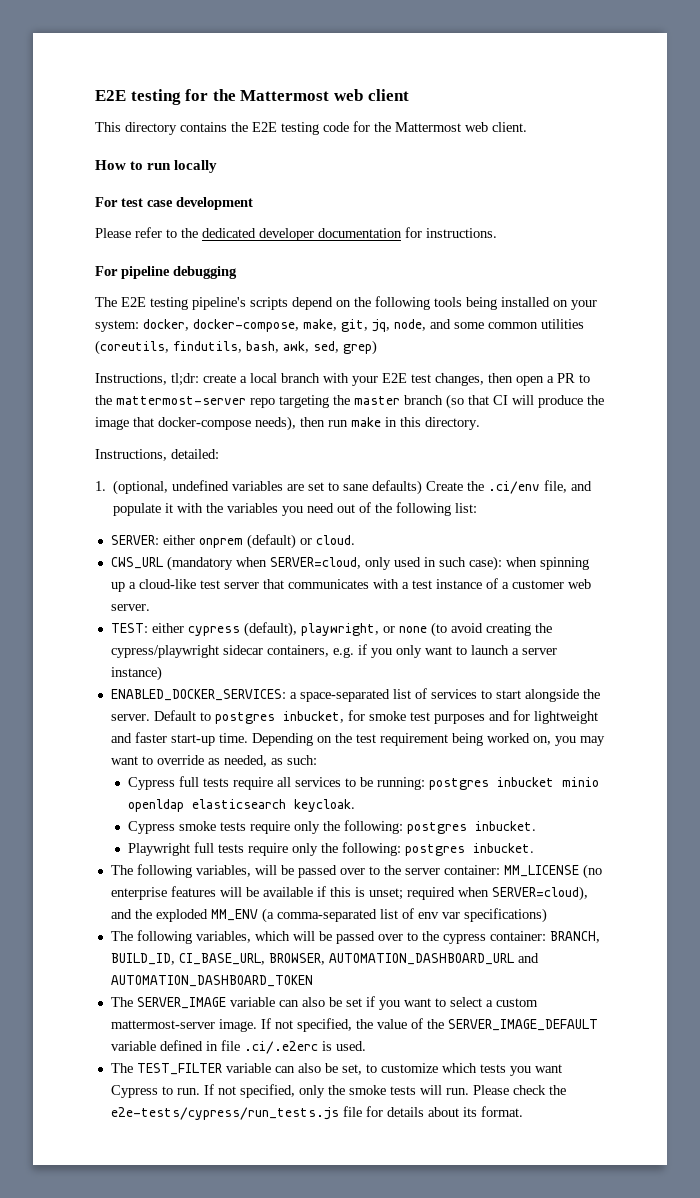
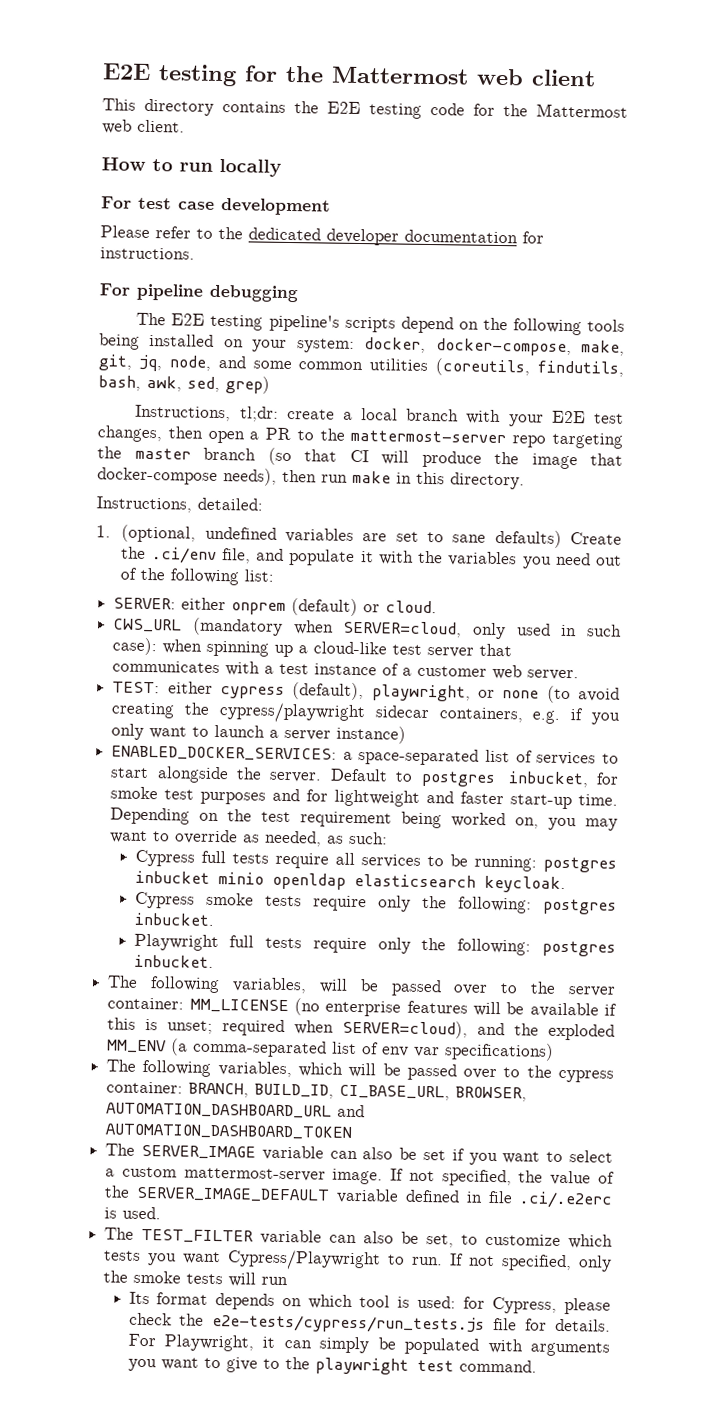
- The TEST_FILTER variable can also be set, to customize which tests you want Cypress to run.
+ The TEST_FILTER variable can also be set, to customize which tests you want Cypress/Playwright to run.
- If not specified, only the smoke tests will run. Please check the e2e-tests/cypress/run_tests.js file for details about its format.
+ If not specified, only the smoke tests will run
+ Its format depends on which tool is used: for Cypress, please check the e2e-tests/cypress/run_tests.js file for details. For Playwright, it can simply be populated with arguments you want to give to the playwright test command.

